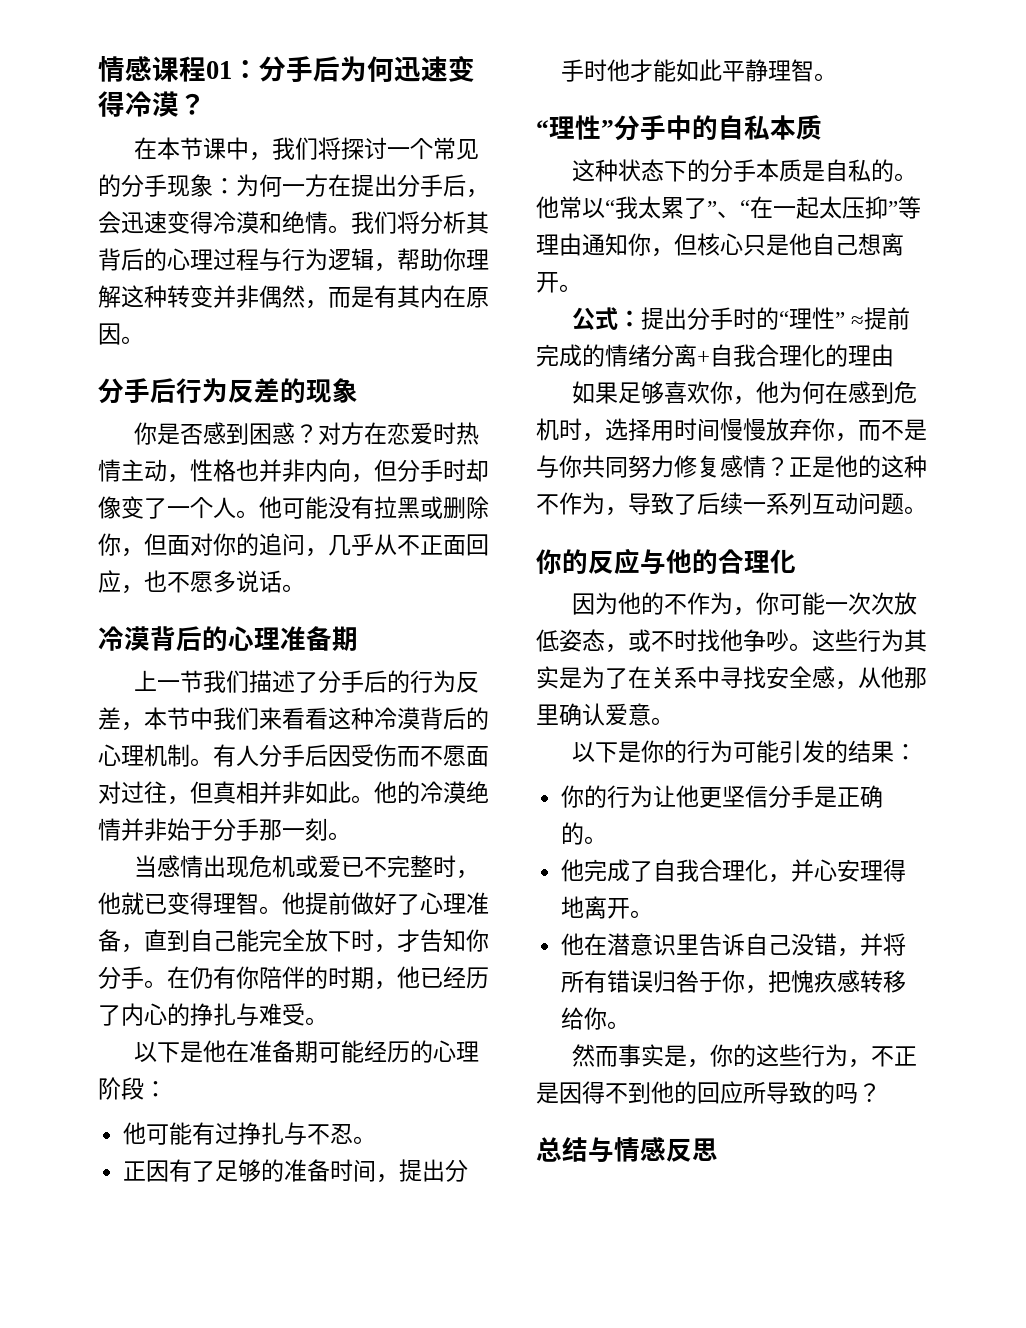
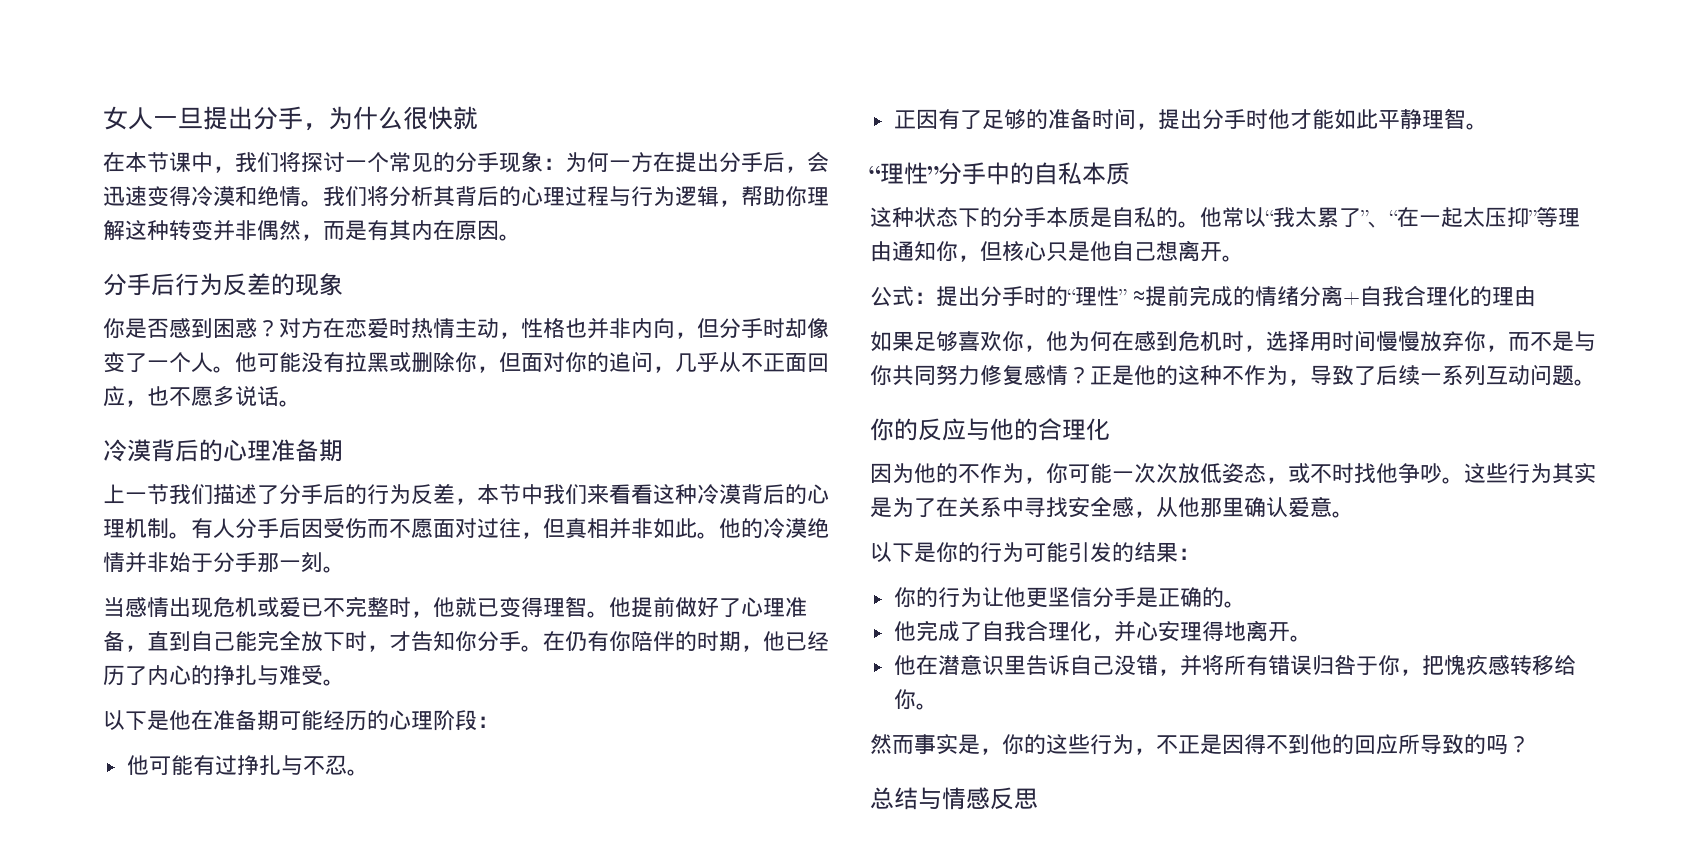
- 情感课程01：分手后为何迅速变得冷漠？
+ 女人一旦提出分手，为什么很快就

